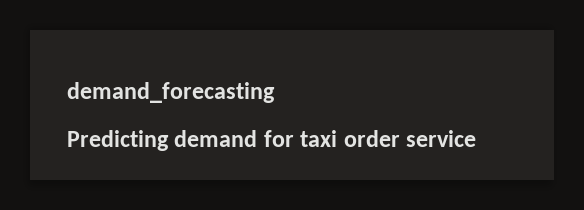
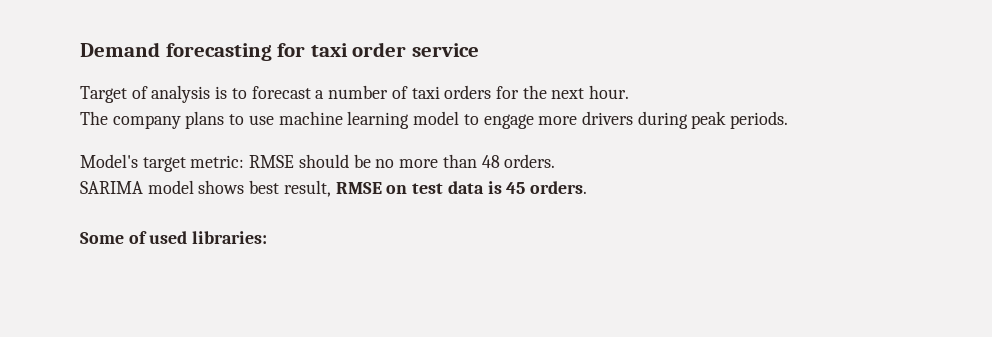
- demand_forecasting
- Predicting demand for taxi order service
+ Demand forecasting for taxi order service
+ Target of analysis is to forecast a number of taxi orders for the next hour.
+ The company plans to use machine learning model to engage more drivers during peak periods.
+ Model's target metric: RMSE should be no more than 48 orders.
+ SARIMA model shows best result, RMSE on test data is 45 orders.
+ Some of used libraries:

